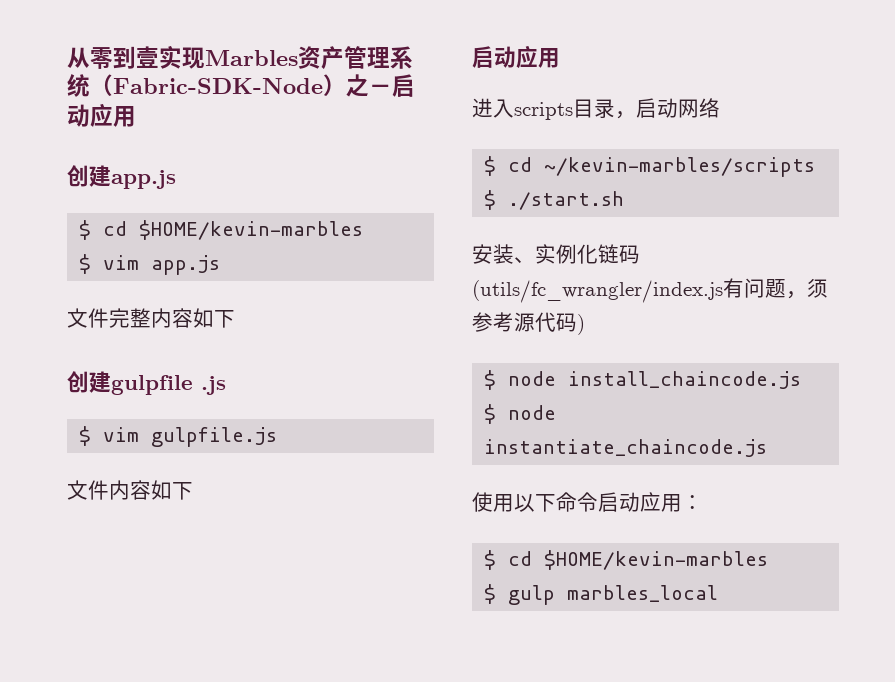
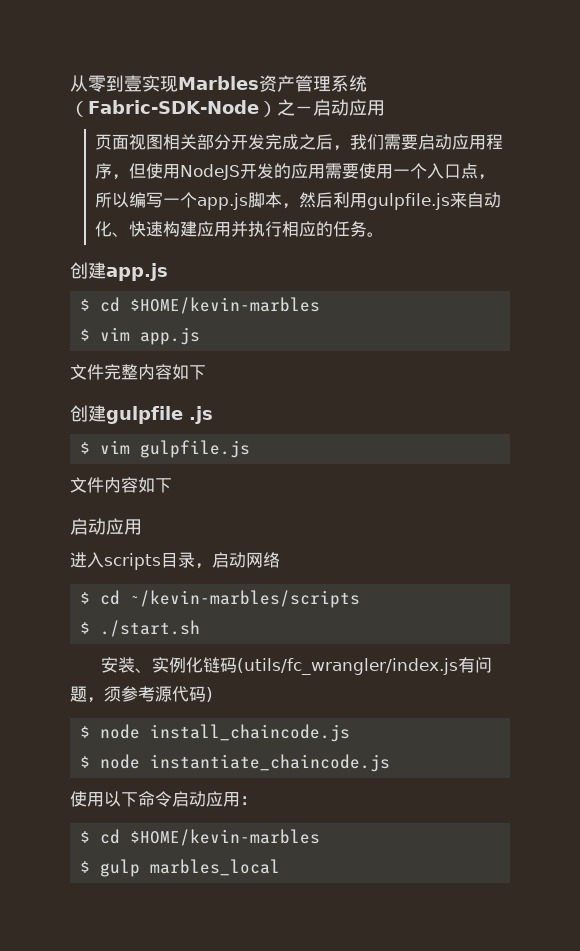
+ 页面视图相关部分开发完成之后，我们需要启动应用程序，但使用NodeJS开发的应用需要使用一个入口点，所以编写一个app.js脚本，然后利用gulpfile.js来自动化、快速构建应用并执行相应的任务。

